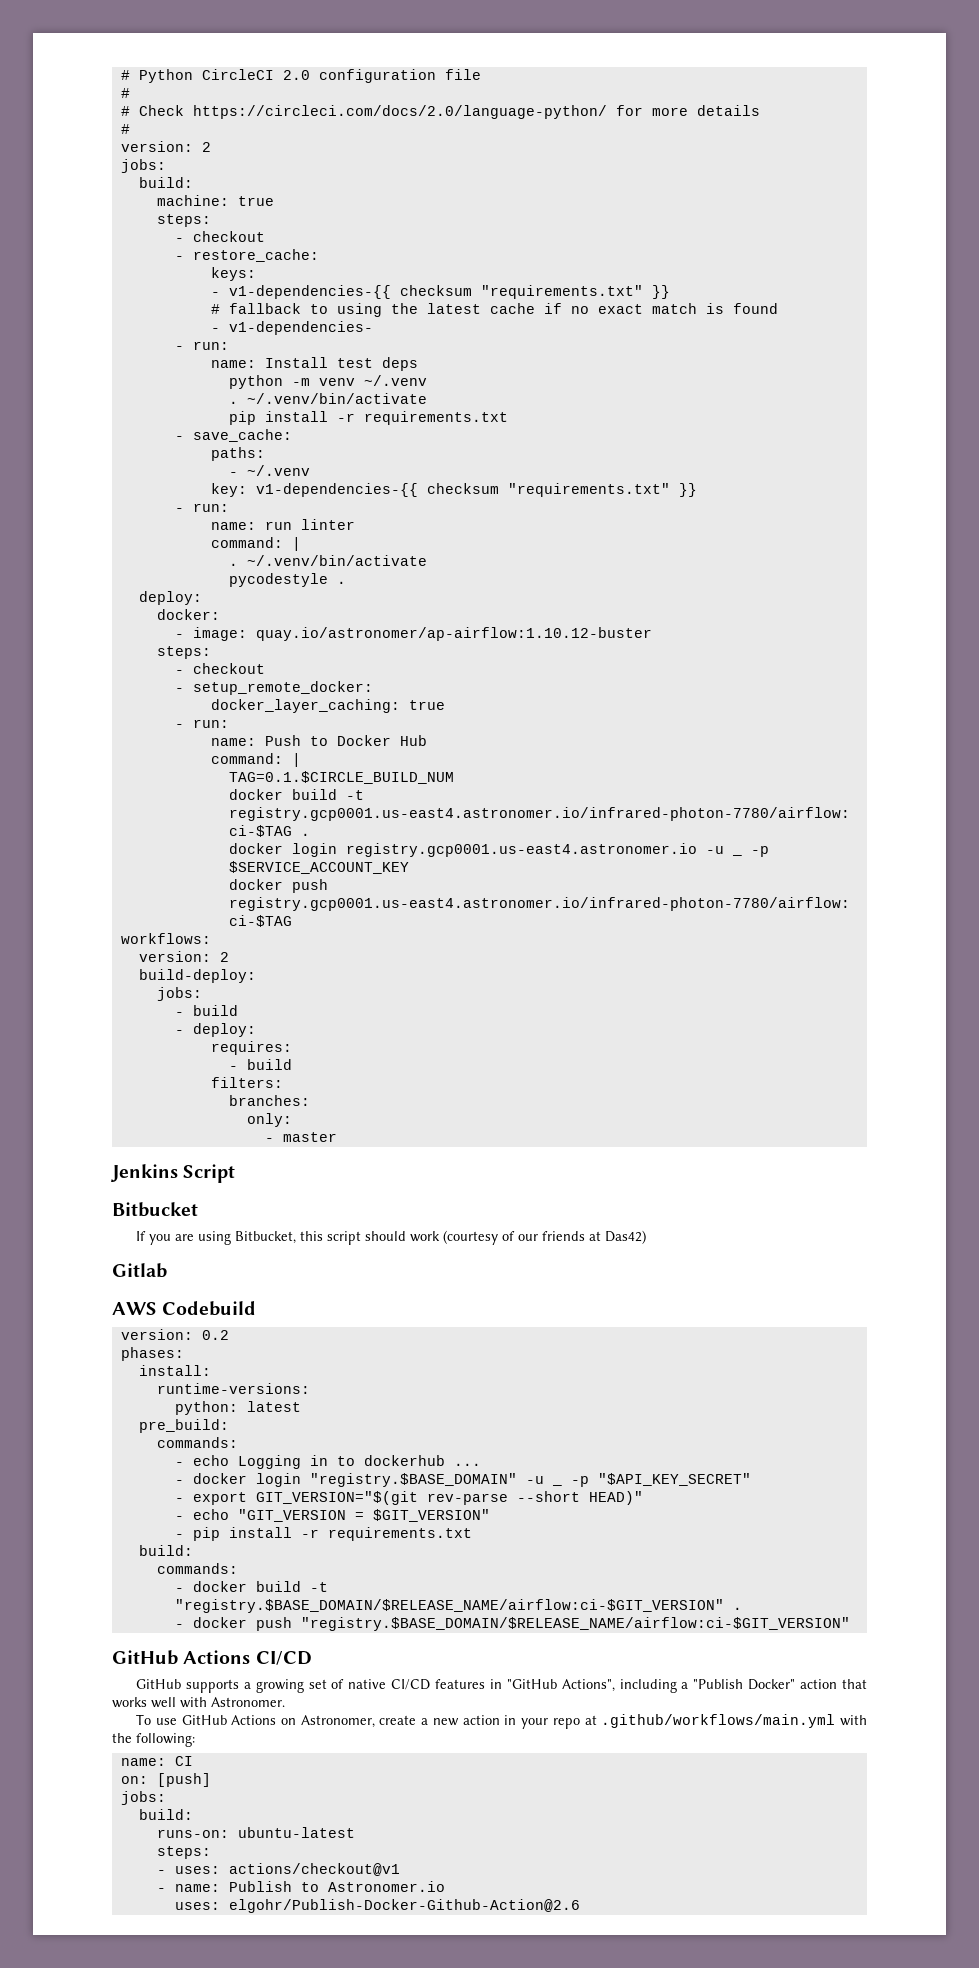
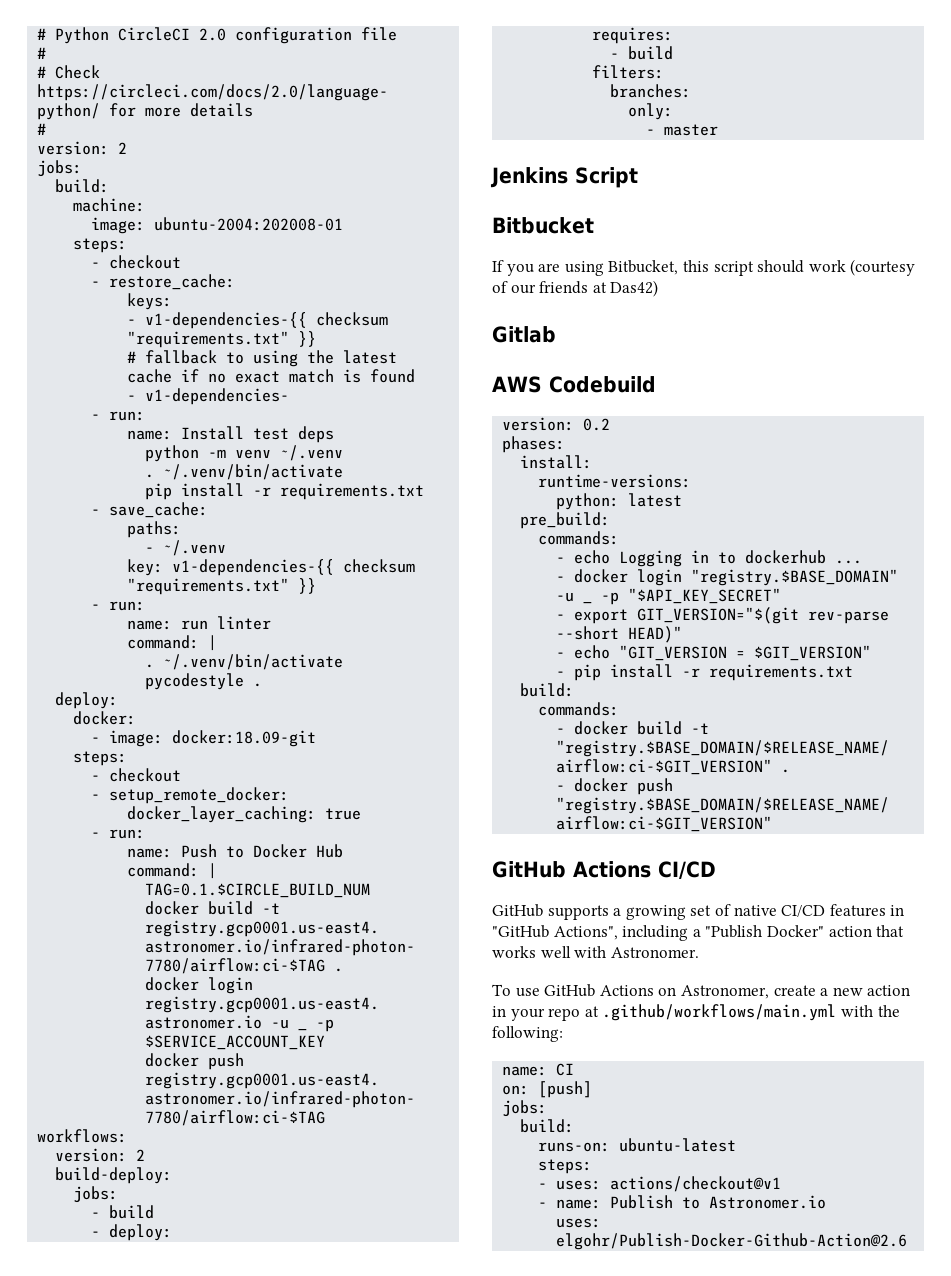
- machine: true
+ machine:
+ image: ubuntu-2004:202008-01
- - image: quay.io/astronomer/ap-airflow:1.10.12-buster
+ - image: docker:18.09-git

